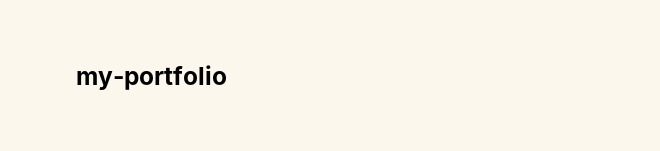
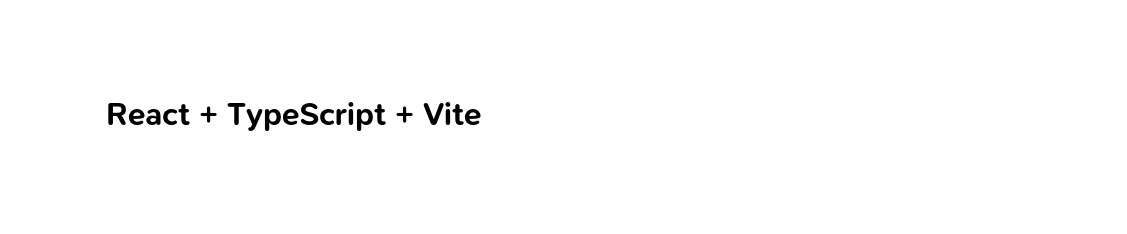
- my-portfolio
+ React + TypeScript + Vite

